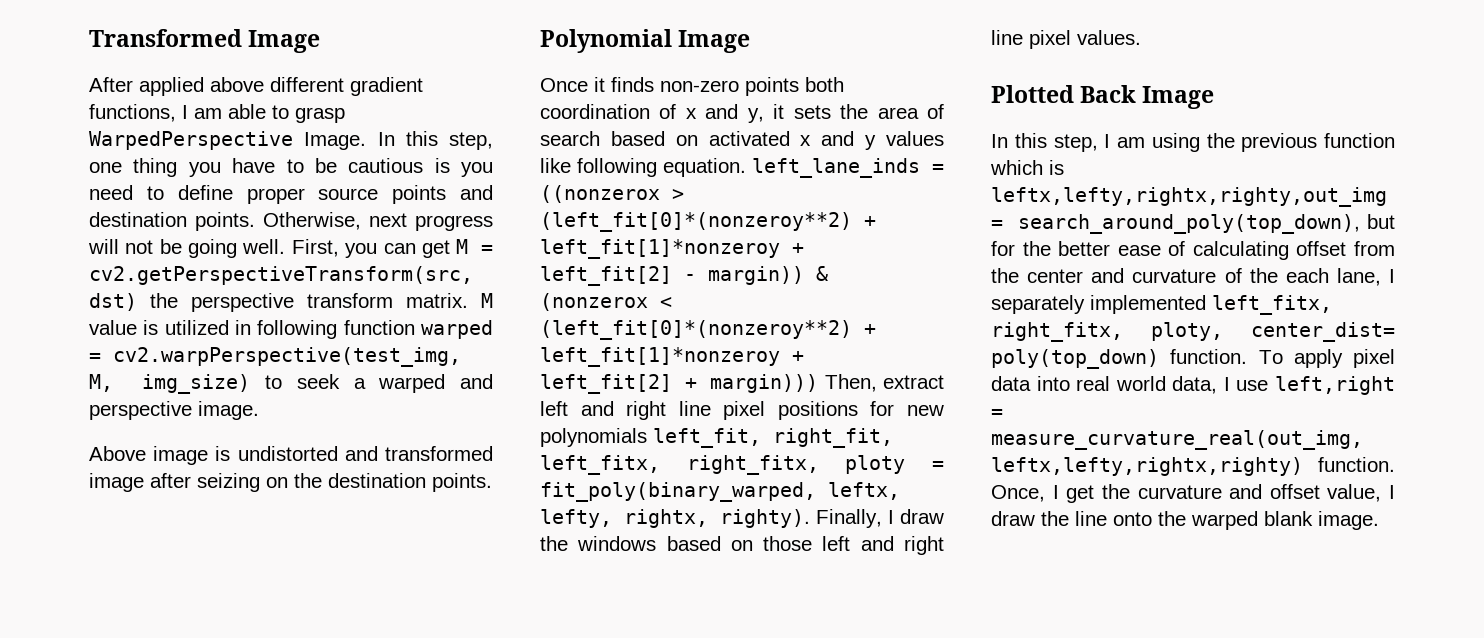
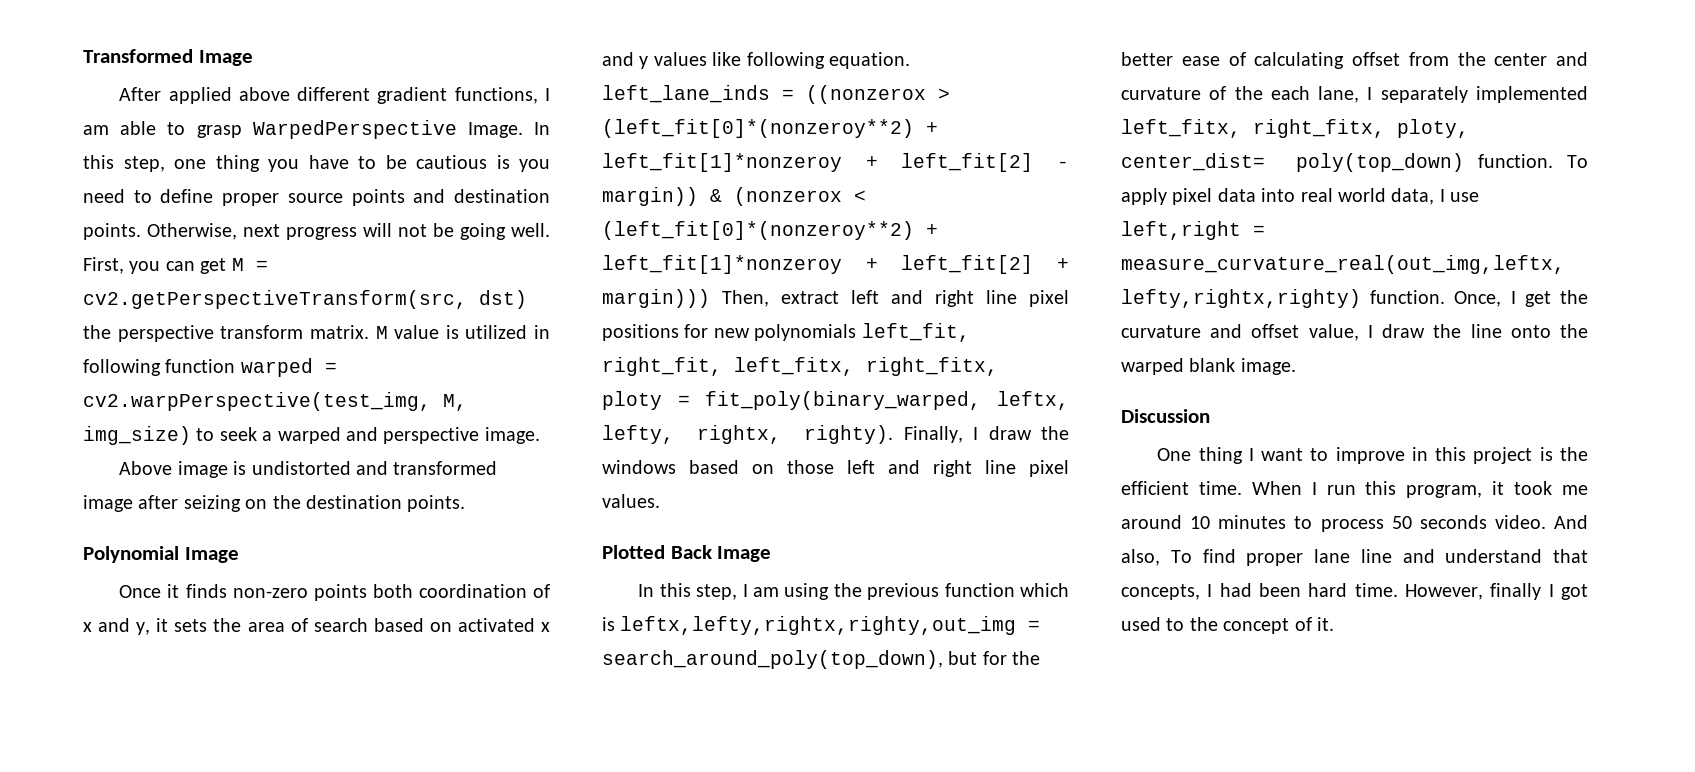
+ Discussion
+ One thing I want to improve in this project is the efficient time. When I run this program, it took me around 10 minutes to process 50 seconds video. And also, To find proper lane line and understand that concepts, I had been hard time. However, finally I got used to the concept of it.

